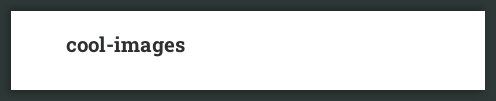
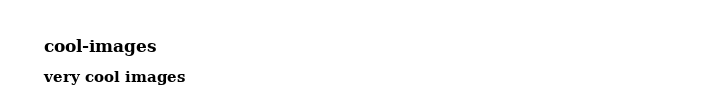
+ very cool images

